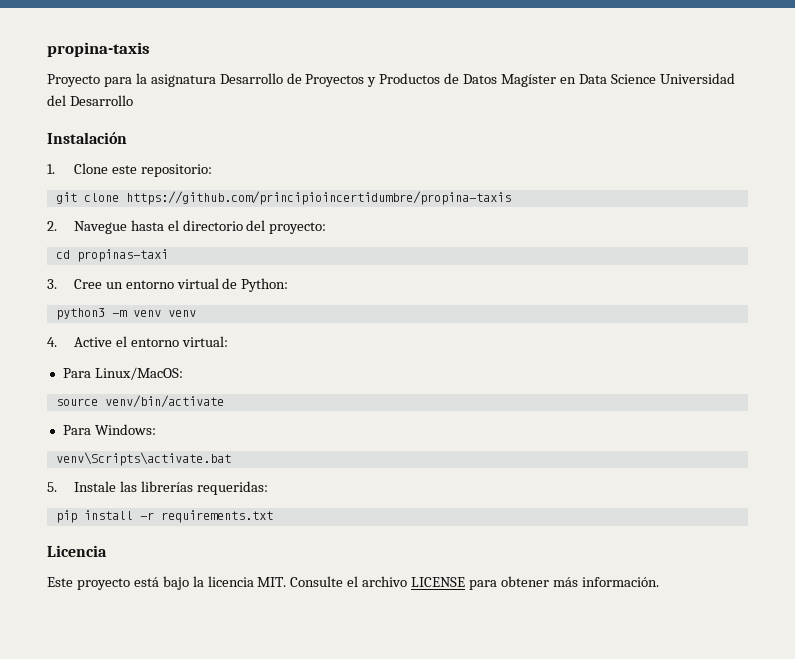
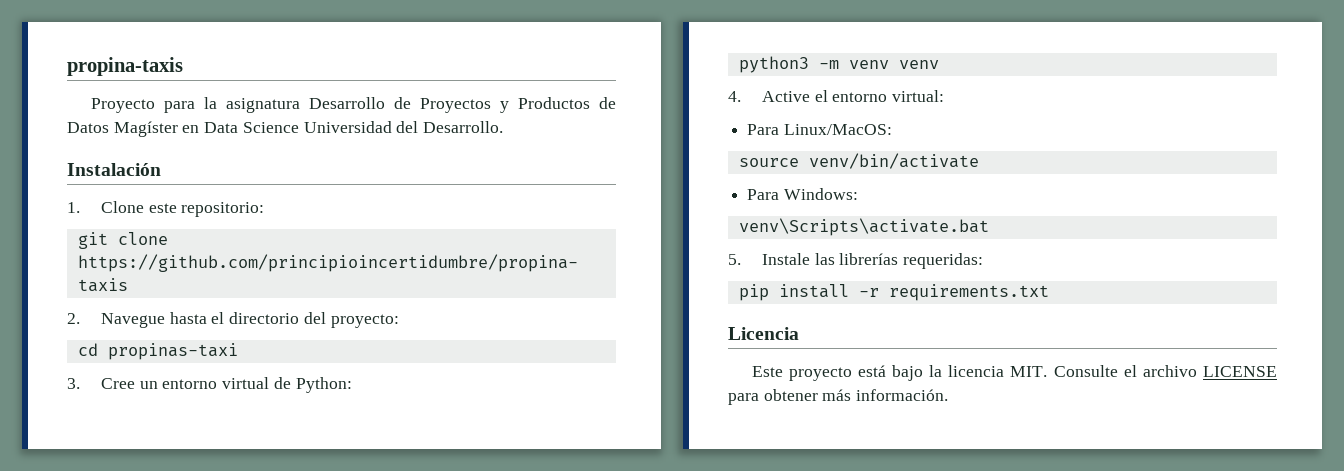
- Proyecto para la asignatura Desarrollo de Proyectos y Productos de Datos Magíster en Data Science Universidad del Desarrollo
+ Proyecto para la asignatura Desarrollo de Proyectos y Productos de Datos Magíster en Data Science Universidad del Desarrollo.

